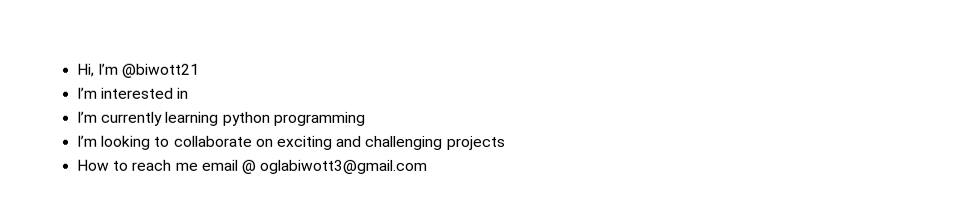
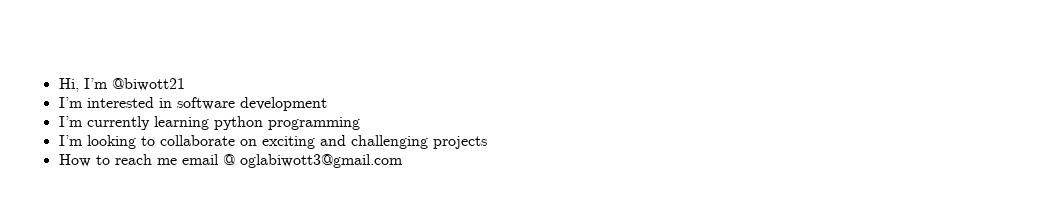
- I’m interested in
+ I’m interested in software development

